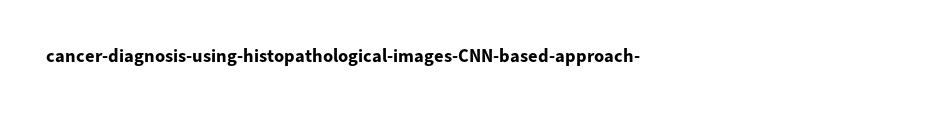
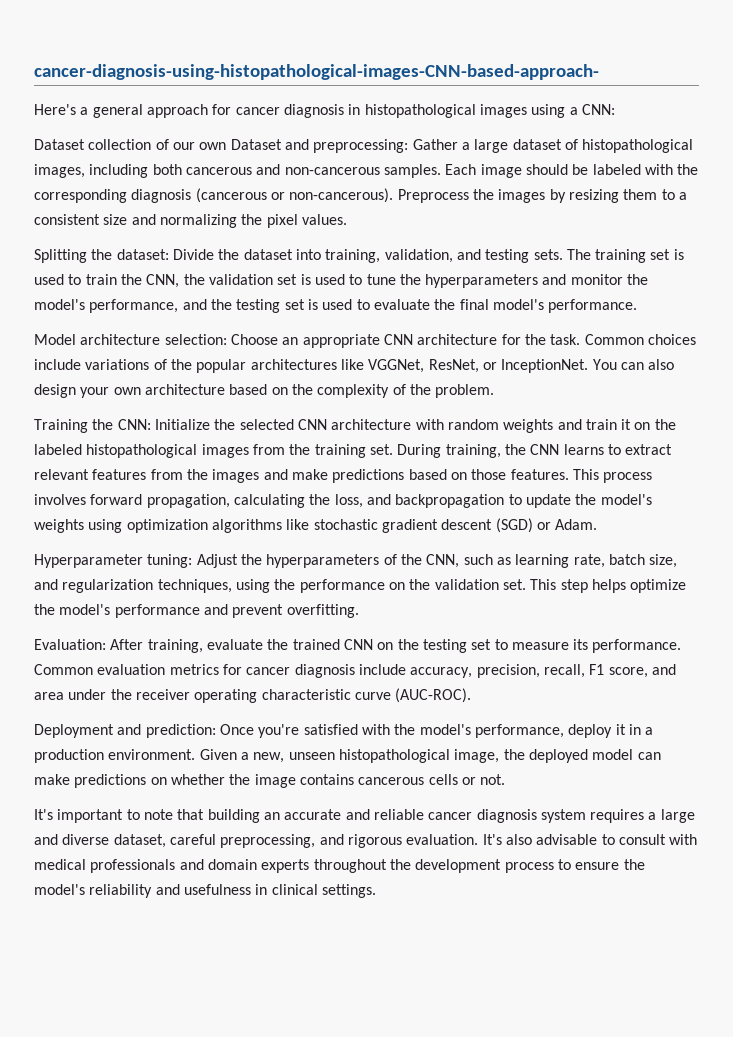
+ Here's a general approach for cancer diagnosis in histopathological images using a CNN:
+ Dataset collection of our own Dataset and preprocessing: Gather a large dataset of histopathological images, including both cancerous and non-cancerous samples. Each image should be labeled with the corresponding diagnosis (cancerous or non-cancerous). Preprocess the images by resizing them to a consistent size and normalizing the pixel values.
+ Splitting the dataset: Divide the dataset into training, validation, and testing sets. The training set is used to train the CNN, the validation set is used to tune the hyperparameters and monitor the model's performance, and the testing set is used to evaluate the final model's performance.
+ Model architecture selection: Choose an appropriate CNN architecture for the task. Common choices include variations of the popular architectures like VGGNet, ResNet, or InceptionNet. You can also design your own architecture based on the complexity of the problem.
+ Training the CNN: Initialize the selected CNN architecture with random weights and train it on the labeled histopathological images from the training set. During training, the CNN learns to extract relevant features from the images and make predictions based on those features. This process involves forward propagation, calculating the loss, and backpropagation to update the model's weights using optimization algorithms like stochastic gradient descent (SGD) or Adam.
+ Hyperparameter tuning: Adjust the hyperparameters of the CNN, such as learning rate, batch size, and regularization techniques, using the performance on the validation set. This step helps optimize the model's performance and prevent overfitting.
+ Evaluation: After training, evaluate the trained CNN on the testing set to measure its performance. Common evaluation metrics for cancer diagnosis include accuracy, precision, recall, F1 score, and area under the receiver operating characteristic curve (AUC-ROC).
+ Deployment and prediction: Once you're satisfied with the model's performance, deploy it in a production environment. Given a new, unseen histopathological image, the deployed model can make predictions on whether the image contains cancerous cells or not.
+ It's important to note that building an accurate and reliable cancer diagnosis system requires a large and diverse dataset, careful preprocessing, and rigorous evaluation. It's also advisable to consult with medical professionals and domain experts throughout the development process to ensure the model's reliability and usefulness in clinical settings.

